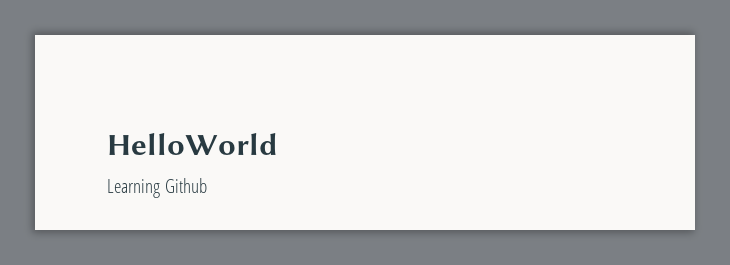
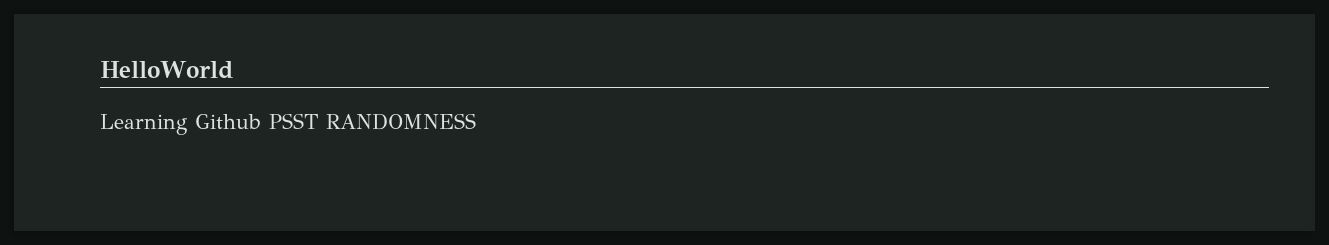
- Learning Github
+ Learning Github PSST RANDOMNESS

